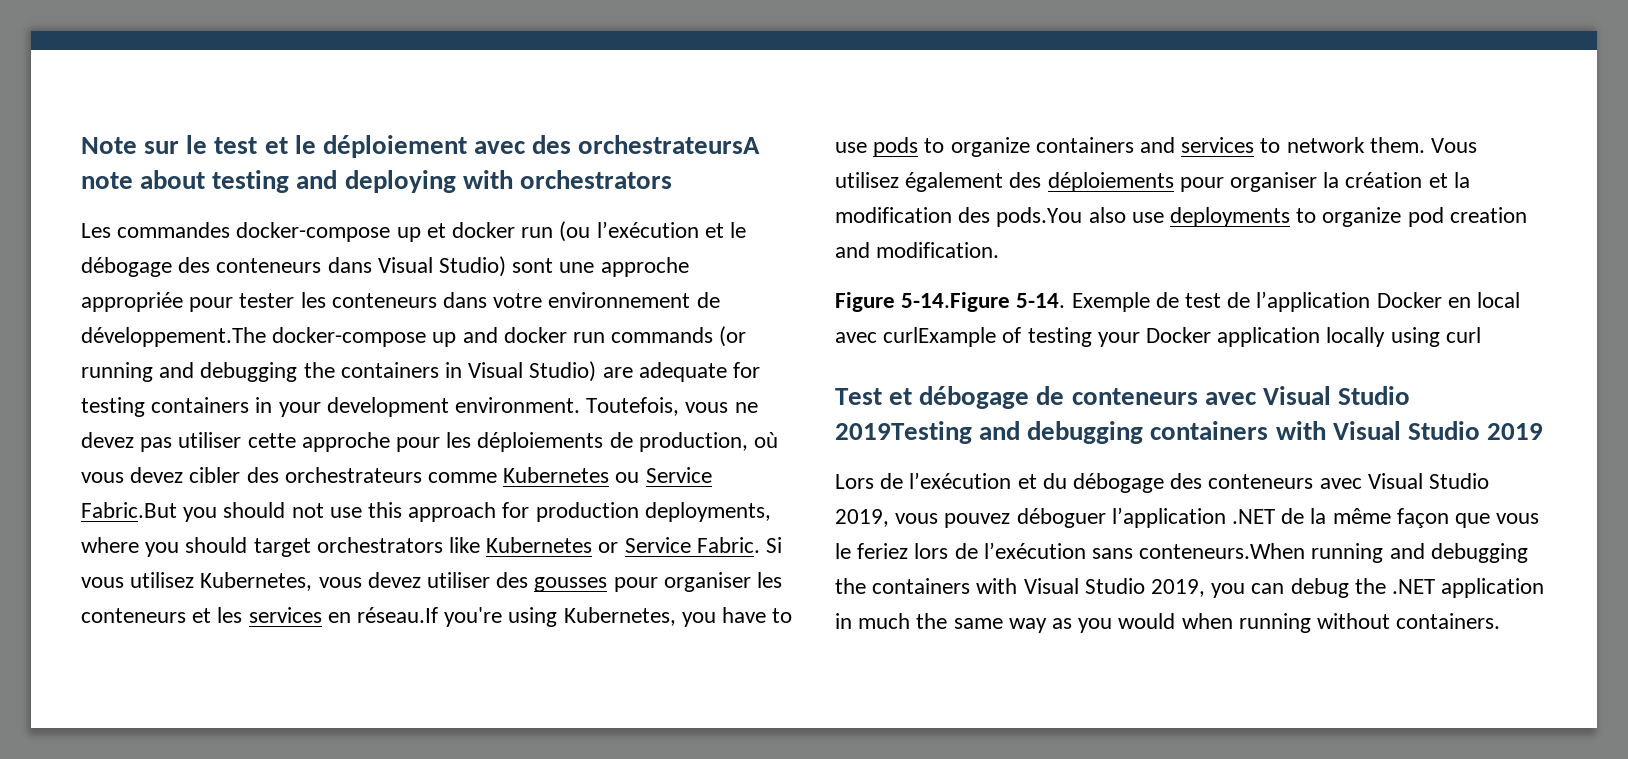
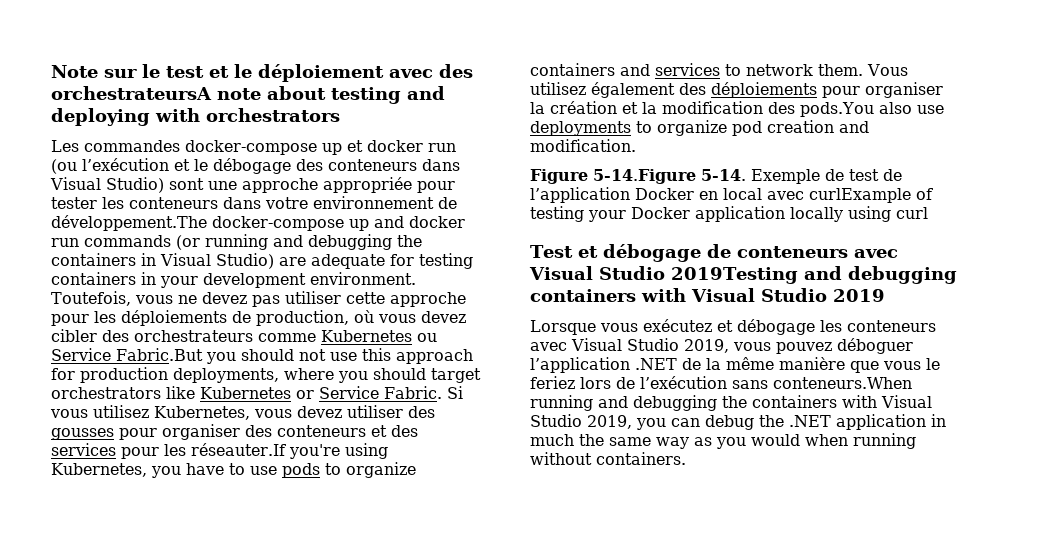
- Si vous utilisez Kubernetes, vous devez utiliser des gousses pour organiser les conteneurs et les services en réseau.If you're using Kubernetes, you have to use pods to organize containers and services to network them.
+ Si vous utilisez Kubernetes, vous devez utiliser des gousses pour organiser des conteneurs et des services pour les réseauter.If you're using Kubernetes, you have to use pods to organize containers and services to network them.
- Lors de l’exécution et du débogage des conteneurs avec Visual Studio 2019, vous pouvez déboguer l’application .NET de la même façon que vous le feriez lors de l’exécution sans conteneurs.When running and debugging the containers with Visual Studio 2019, you can debug the .NET application in much the same way as you would when running without containers.
+ Lorsque vous exécutez et débogage les conteneurs avec Visual Studio 2019, vous pouvez déboguer l’application .NET de la même manière que vous le feriez lors de l’exécution sans conteneurs.When running and debugging the containers with Visual Studio 2019, you can debug the .NET application in much the same way as you would when running without containers.

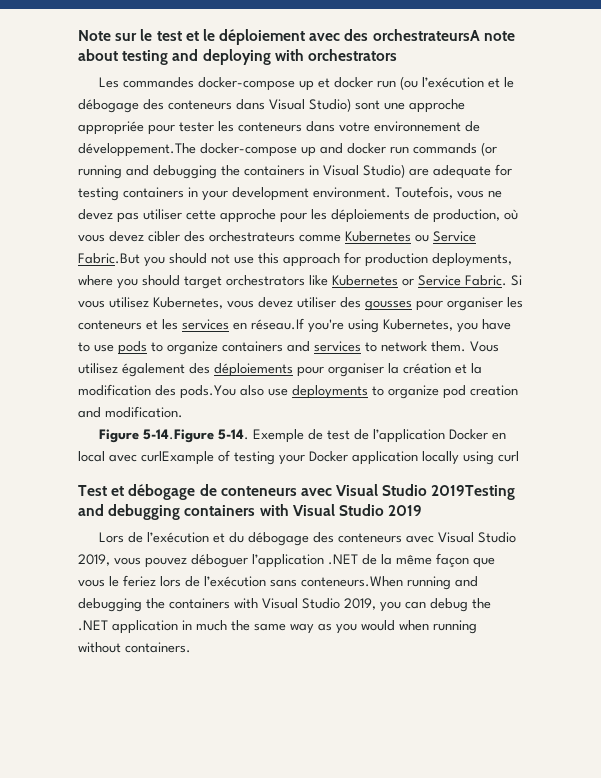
- Si vous utilisez Kubernetes, vous devez utiliser des gousses pour organiser des conteneurs et des services pour les réseauter.If you're using Kubernetes, you have to use pods to organize containers and services to network them.
+ Si vous utilisez Kubernetes, vous devez utiliser des gousses pour organiser les conteneurs et les services en réseau.If you're using Kubernetes, you have to use pods to organize containers and services to network them.
- Lorsque vous exécutez et débogage les conteneurs avec Visual Studio 2019, vous pouvez déboguer l’application .NET de la même manière que vous le feriez lors de l’exécution sans conteneurs.When running and debugging the containers with Visual Studio 2019, you can debug the .NET application in much the same way as you would when running without containers.
+ Lors de l’exécution et du débogage des conteneurs avec Visual Studio 2019, vous pouvez déboguer l’application .NET de la même façon que vous le feriez lors de l’exécution sans conteneurs.When running and debugging the containers with Visual Studio 2019, you can debug the .NET application in much the same way as you would when running without containers.

